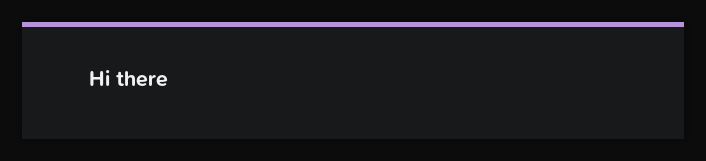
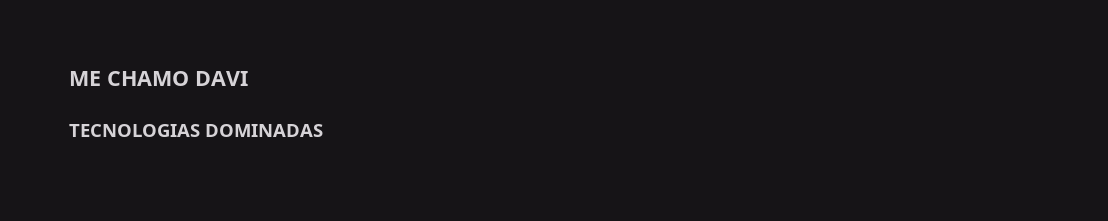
- Hi there
+ ME CHAMO DAVI
+ TECNOLOGIAS DOMINADAS

